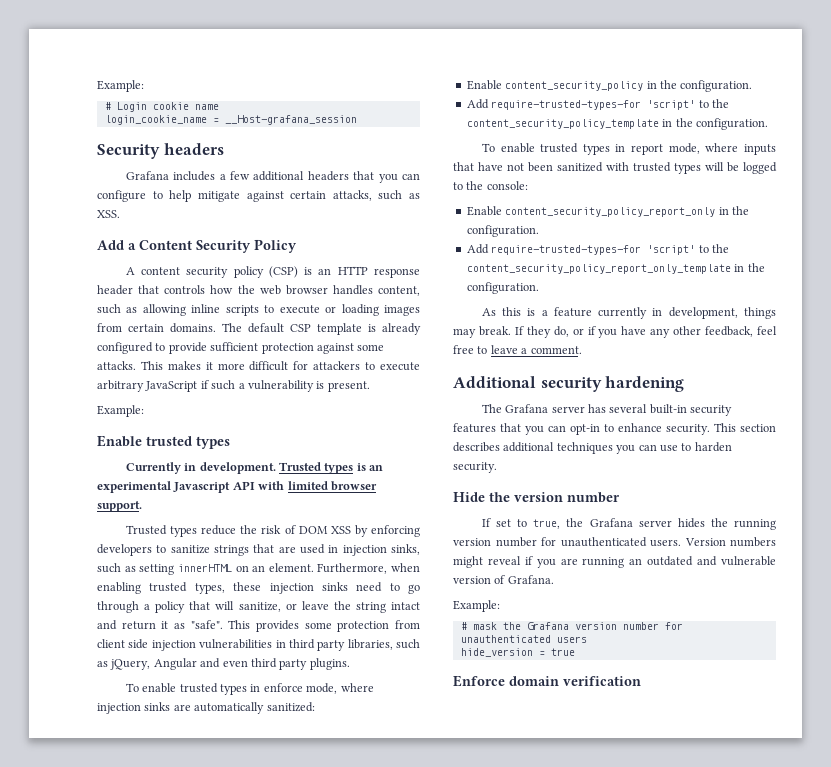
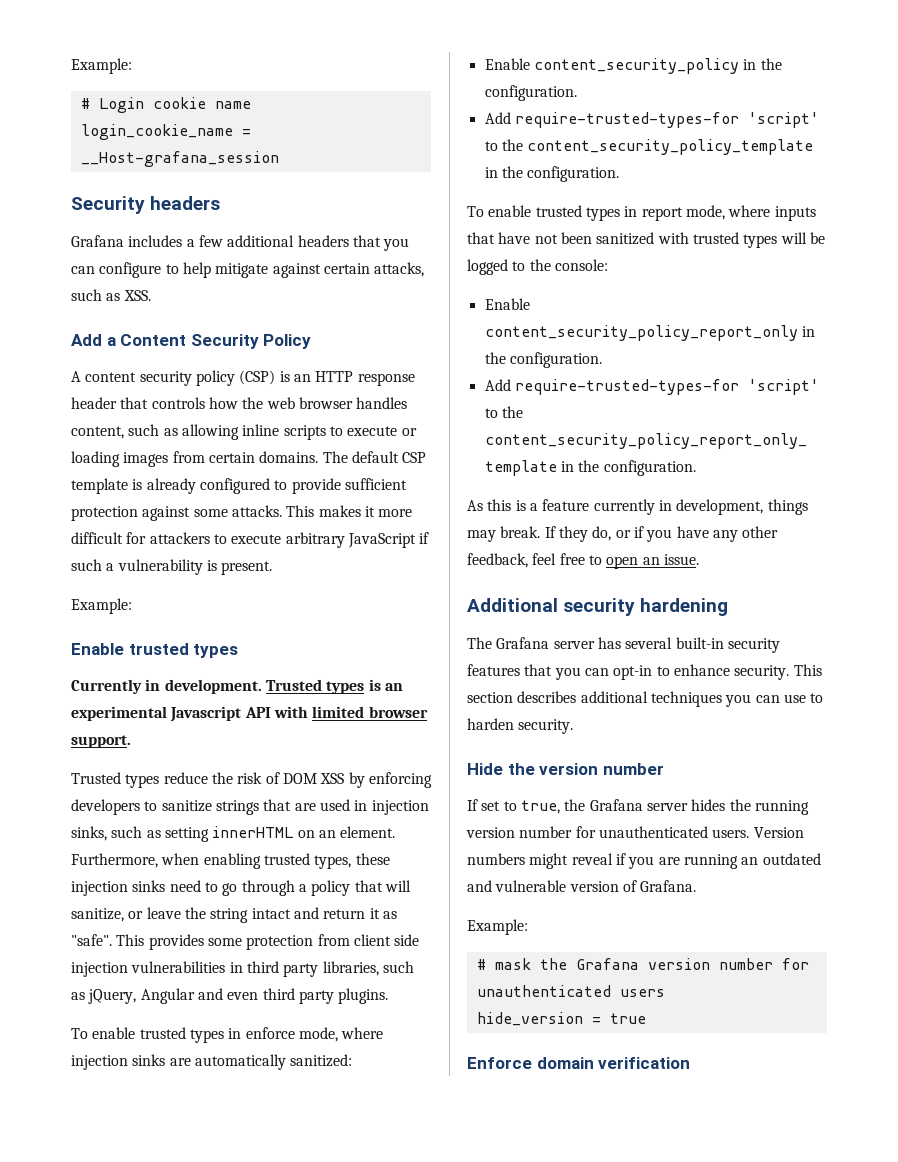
- If they do, or if you have any other feedback, feel free to leave a comment.
+ If they do, or if you have any other feedback, feel free to open an issue.

